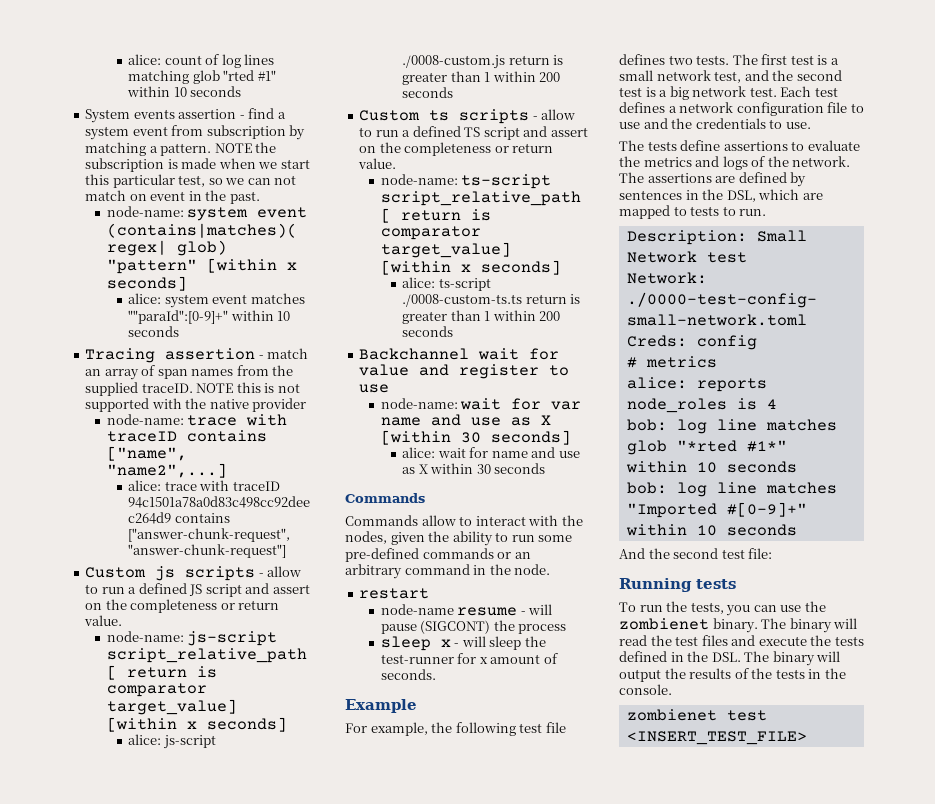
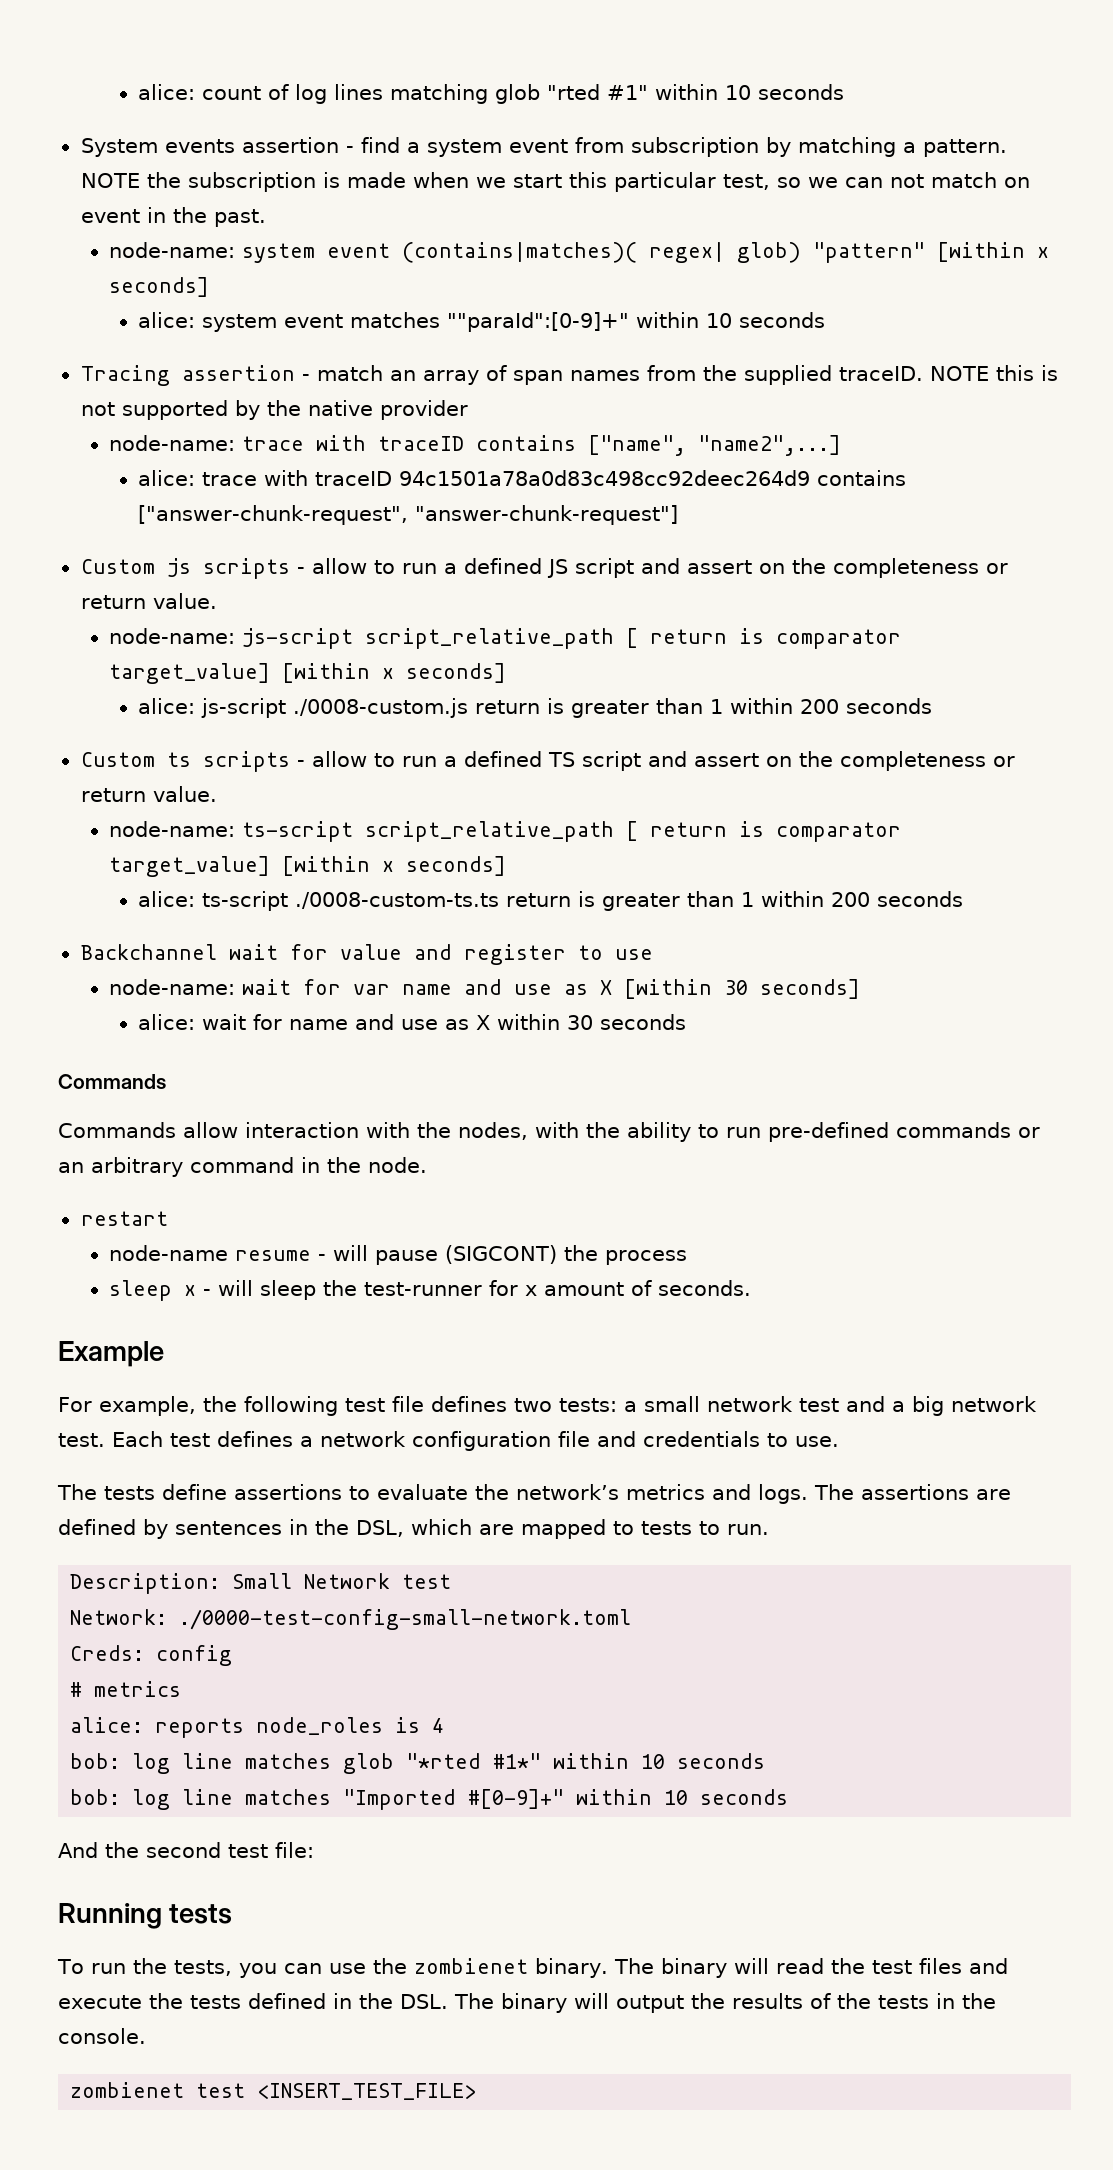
- NOTE this is not supported with the native provider
+ NOTE this is not supported by the native provider
- Commands allow to interact with the nodes, given the ability to run some pre-defined commands or an arbitrary command in the node.
+ Commands allow interaction with the nodes, with the ability to run pre-defined commands or an arbitrary command in the node.
- For example, the following test file defines two tests. The first test is a small network test, and the second test is a big network test.
+ For example, the following test file defines two tests: a small network test and a big network test.
- Each test defines a network configuration file to use and the credentials to use.
+ Each test defines a network configuration file and credentials to use.
- The tests define assertions to evaluate the metrics and logs of the network.
+ The tests define assertions to evaluate the network’s metrics and logs.

